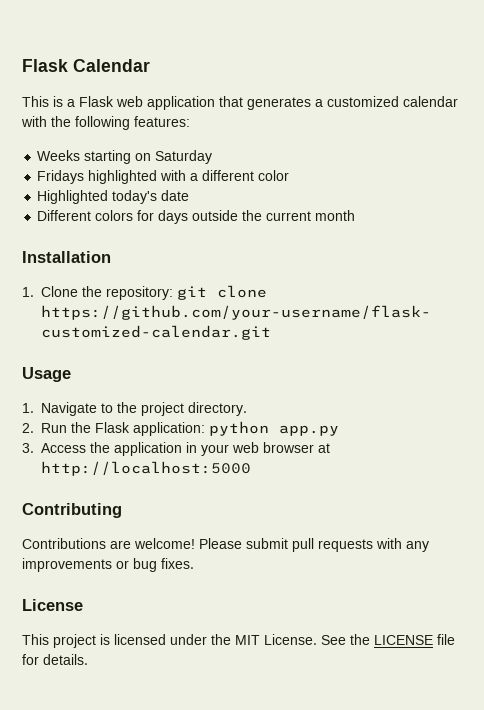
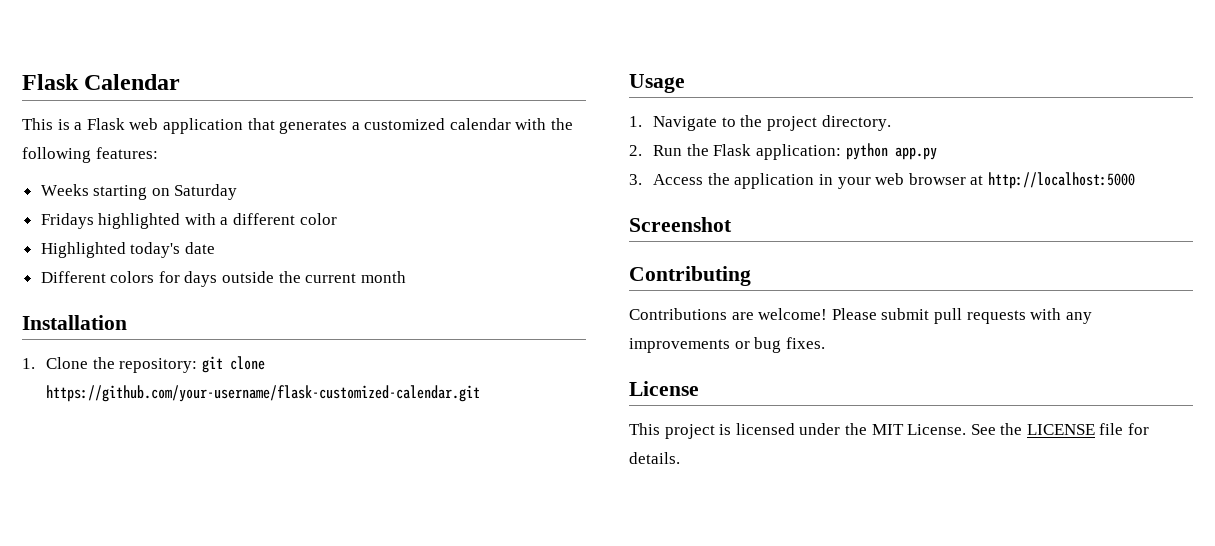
+ Screenshot

